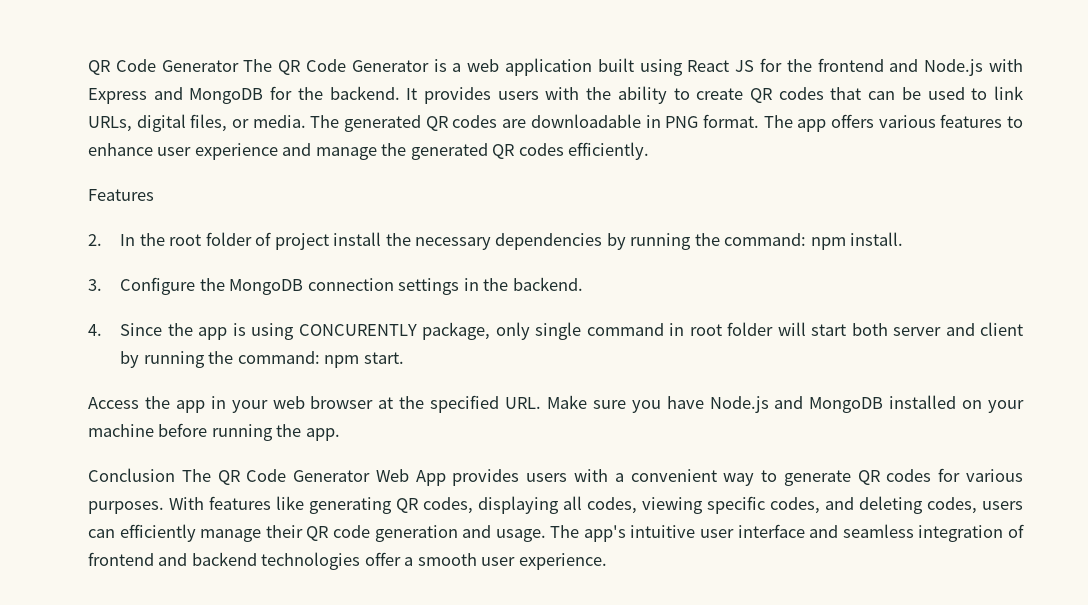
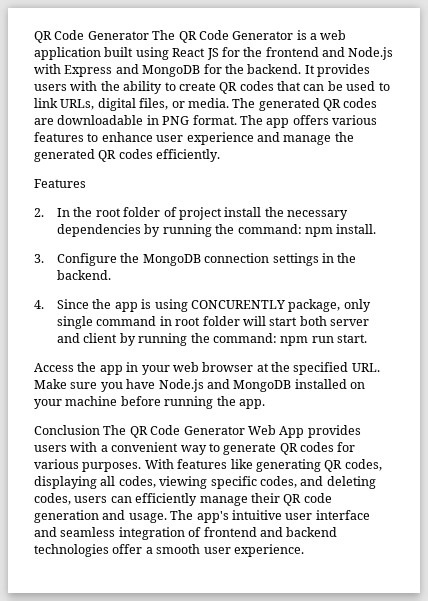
- 4. Since the app is using CONCURENTLY package, only single command in root folder will start both server and client by running the command: npm start.
+ 4. Since the app is using CONCURENTLY package, only single command in root folder will start both server and client by running the command: npm run start.

